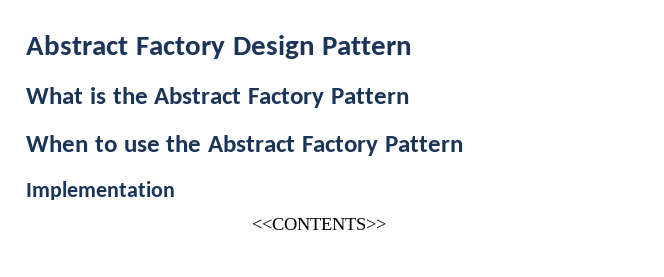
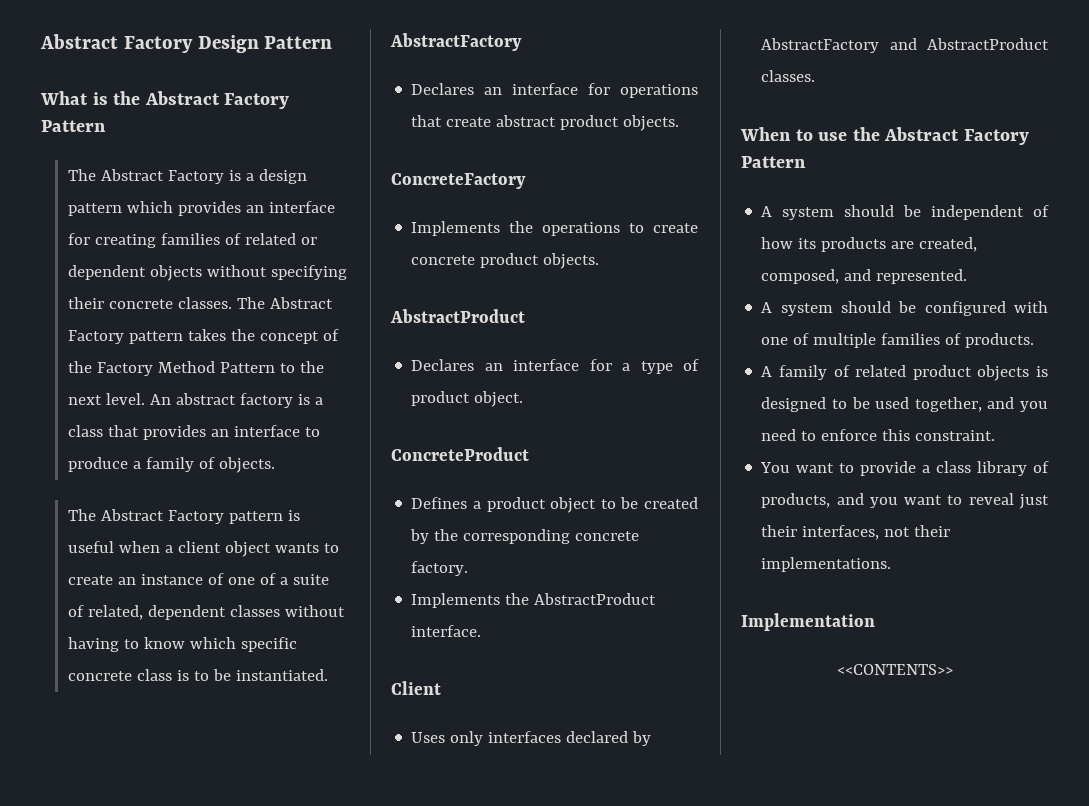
+ The Abstract Factory is a design pattern which provides an interface for creating families of related or dependent objects without specifying their concrete classes. The Abstract Factory pattern takes the concept of the Factory Method Pattern to the next level. An abstract factory is a class that provides an interface to produce a family of objects.
+ The Abstract Factory pattern is useful when a client object wants to create an instance of one of a suite of related, dependent classes without having to know which specific concrete class is to be instantiated.
+ AbstractFactory
+ Declares an interface for operations that create abstract product objects.
+ ConcreteFactory
+ Implements the operations to create concrete product objects.
+ AbstractProduct
+ Declares an interface for a type of product object.
+ ConcreteProduct
+ Defines a product object to be created by the corresponding concrete factory.
+ Implements the AbstractProduct interface.
+ Client
+ Uses only interfaces declared by AbstractFactory and AbstractProduct classes.
+ A system should be independent of how its products are created, composed, and represented.
+ A system should be configured with one of multiple families of products.
+ A family of related product objects is designed to be used together, and you need to enforce this constraint.
+ You want to provide a class library of products, and you want to reveal just their interfaces, not their implementations.

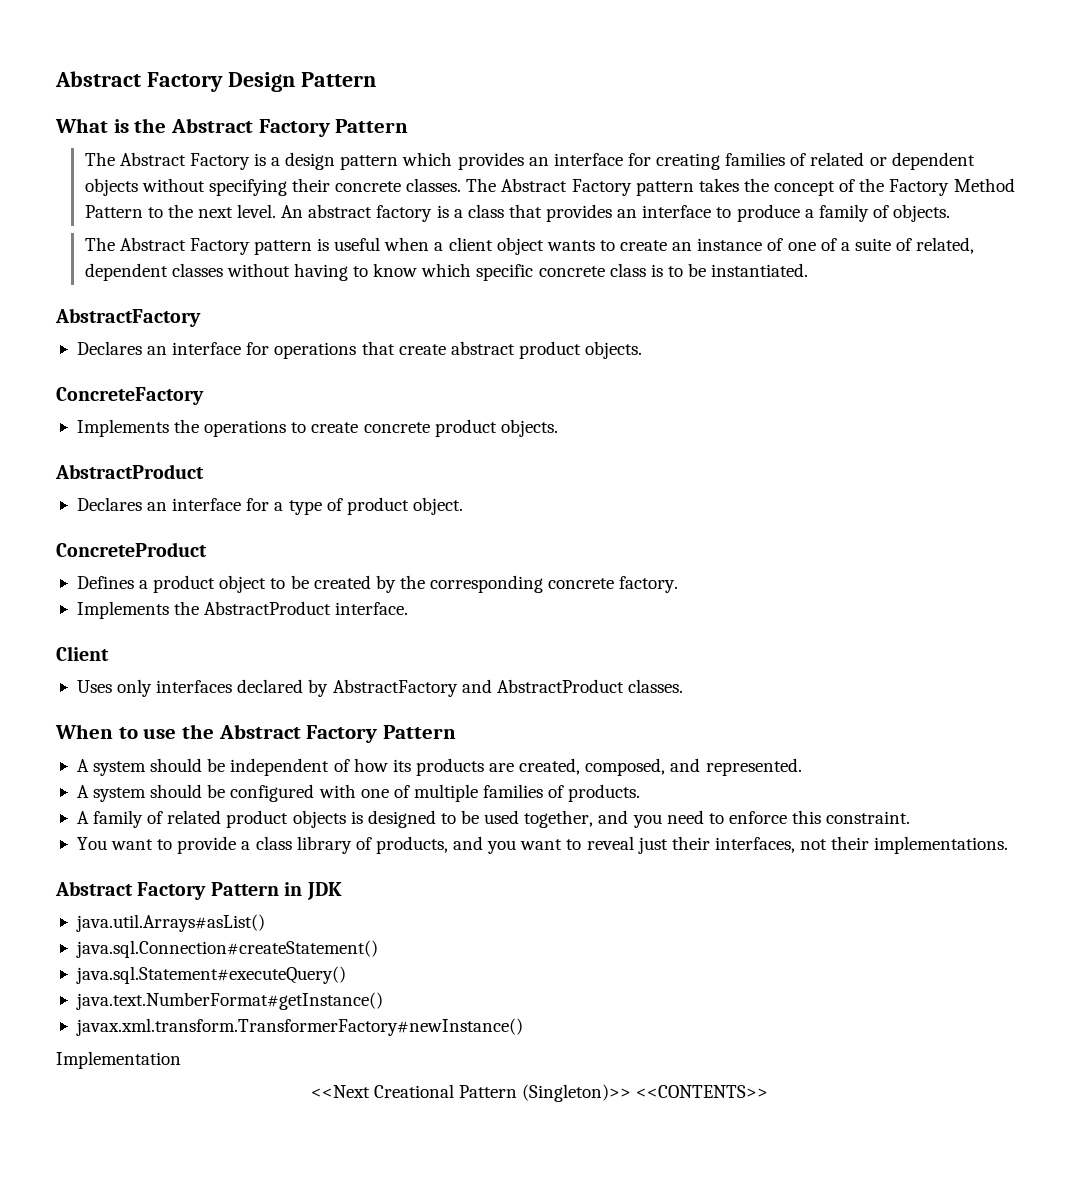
+ Abstract Factory Pattern in JDK
+ java.util.Arrays#asList()
+ java.sql.Connection#createStatement()
+ java.sql.Statement#executeQuery()
+ java.text.NumberFormat#getInstance()
+ javax.xml.transform.TransformerFactory#newInstance()
  Implementation
- <<CONTENTS>>
+ <<Next Creational Pattern (Singleton)>> <<CONTENTS>>

